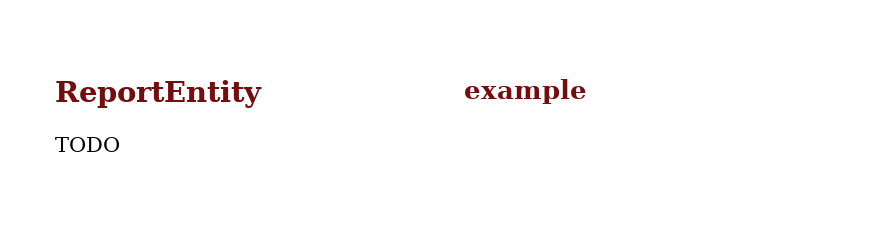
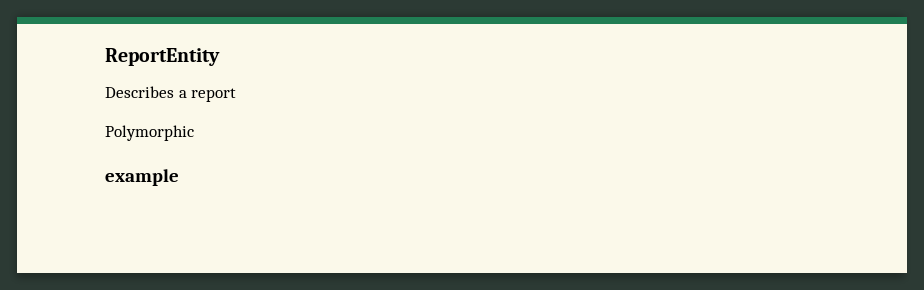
- TODO
+ Describes a report
+ Polymorphic

